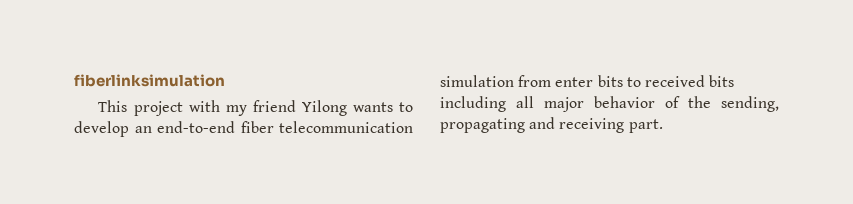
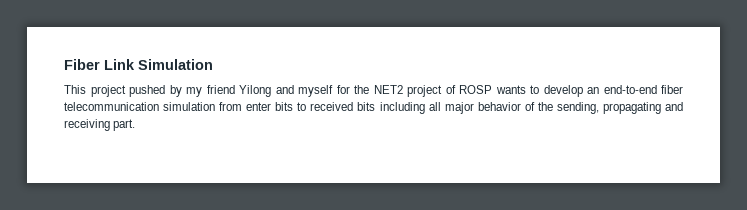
- fiberlinksimulation
+ Fiber Link Simulation
- This project with my friend Yilong wants to develop an end-to-end fiber telecommunication simulation from enter bits to received bits including all major behavior of the sending, propagating and receiving part.
+ This project pushed by my friend Yilong and myself for the NET2 project of ROSP wants to develop an end-to-end fiber telecommunication simulation from enter bits to received bits including all major behavior of the sending, propagating and receiving part.

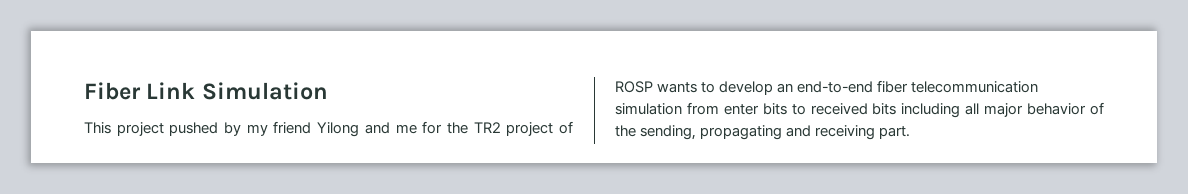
- This project pushed by my friend Yilong and myself for the NET2 project of ROSP wants to develop an end-to-end fiber telecommunication simulation from enter bits to received bits including all major behavior of the sending, propagating and receiving part.
+ This project pushed by my friend Yilong and me for the TR2 project of ROSP wants to develop an end-to-end fiber telecommunication simulation from enter bits to received bits including all major behavior of the sending, propagating and receiving part.

